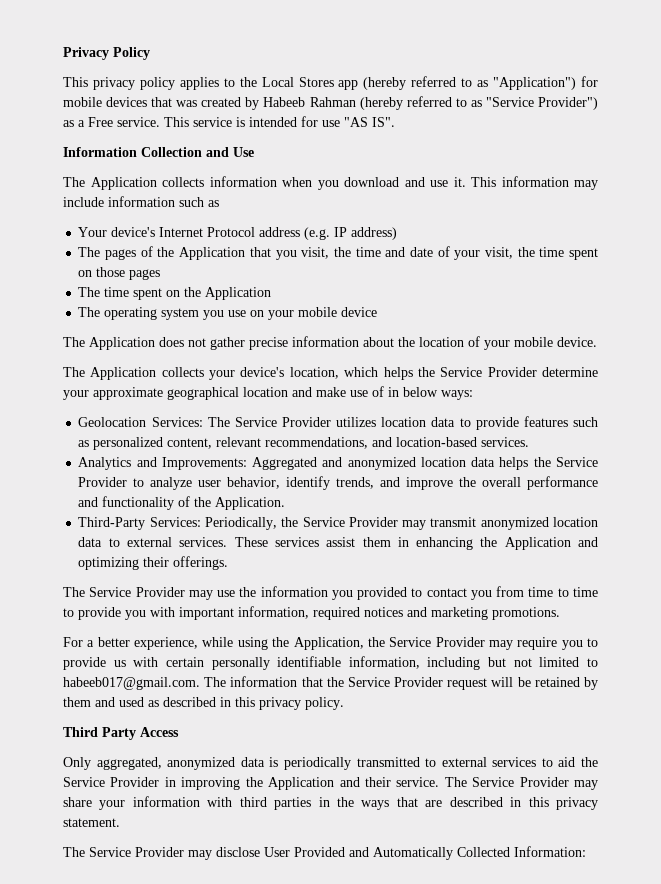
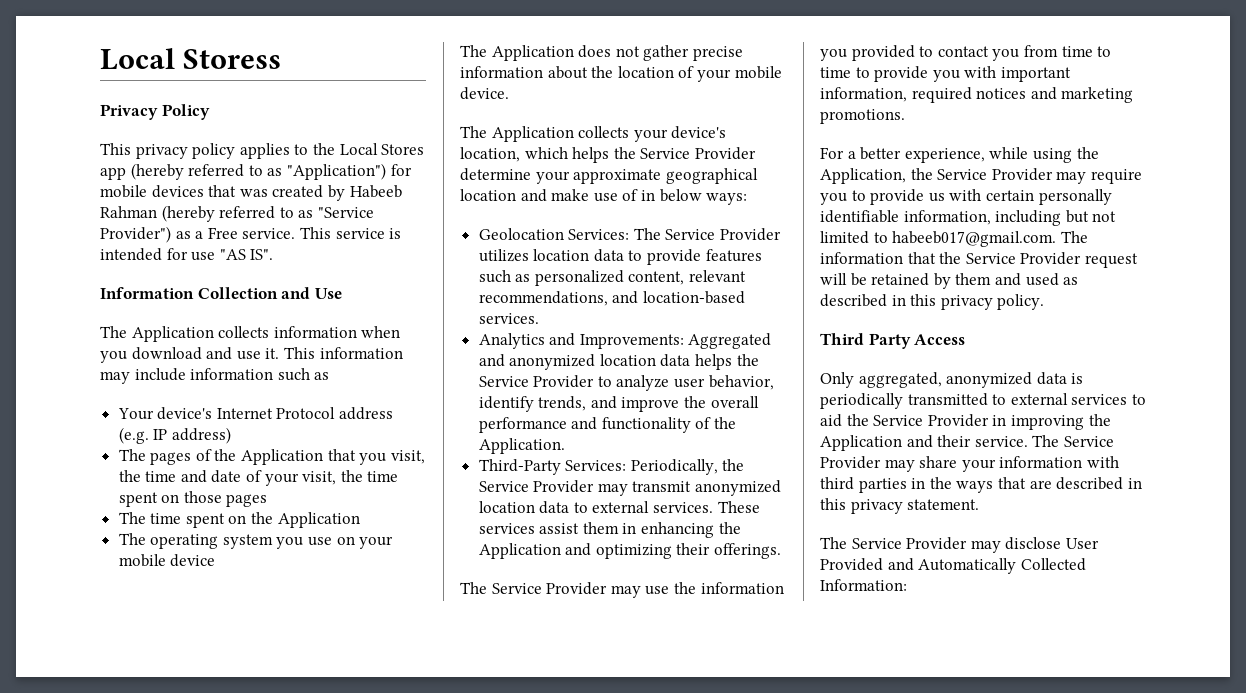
+ Local Storess

